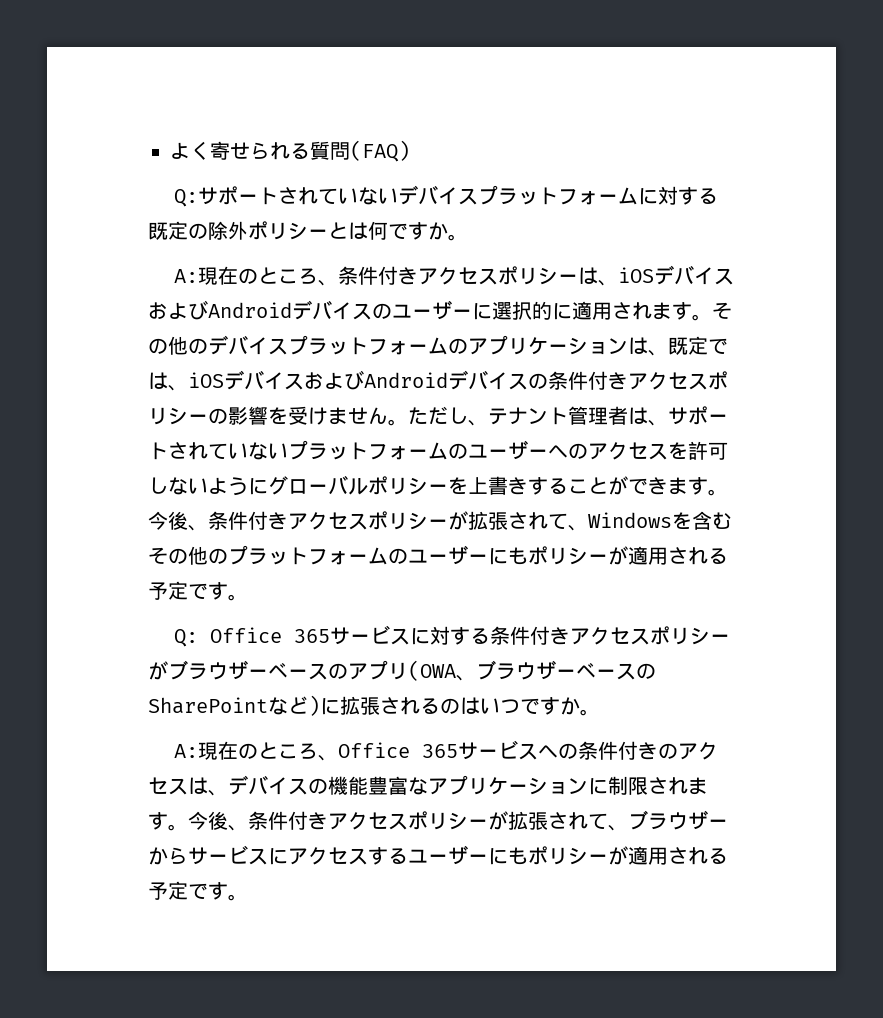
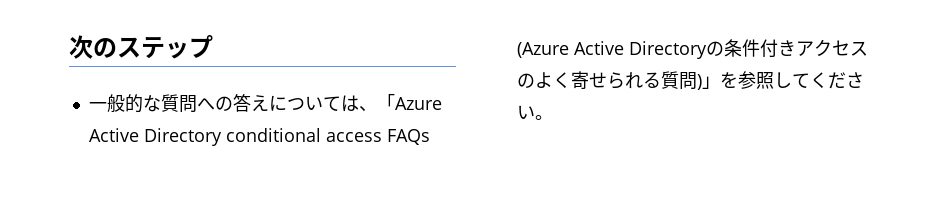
- よく寄せられる質問(FAQ)
- Q:サポートされていないデバイスプラットフォームに対する既定の除外ポリシーとは何ですか。
- A:現在のところ、条件付きアクセスポリシーは、iOSデバイスおよびAndroidデバイスのユーザーに選択的に適用されます。その他のデバイスプラットフォームのアプリケーションは、既定では、iOSデバイスおよびAndroidデバイスの条件付きアクセスポリシーの影響を受けません。ただし、テナント管理者は、サポートされていないプラットフォームのユーザーへのアクセスを許可しないようにグローバルポリシーを上書きすることができます。今後、条件付きアクセスポリシーが拡張されて、Windowsを含むその他のプラットフォームのユーザーにもポリシーが適用される予定です。
- Q: Office 365サービスに対する条件付きアクセスポリシーがブラウザーベースのアプリ(OWA、ブラウザーベースのSharePointなど)に拡張されるのはいつですか。
- A:現在のところ、Office 365サービスへの条件付きのアクセスは、デバイスの機能豊富なアプリケーションに制限されます。今後、条件付きアクセスポリシーが拡張されて、ブラウザーからサービスにアクセスするユーザーにもポリシーが適用される予定です。
+ 次のステップ
+ 一般的な質問への答えについては、「Azure Active Directory conditional access FAQs (Azure Active Directoryの条件付きアクセスのよく寄せられる質問)」を参照してください。

